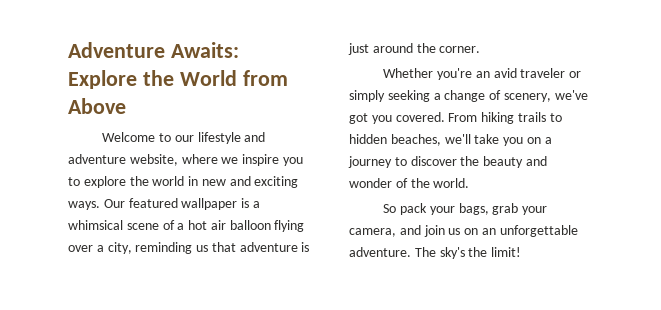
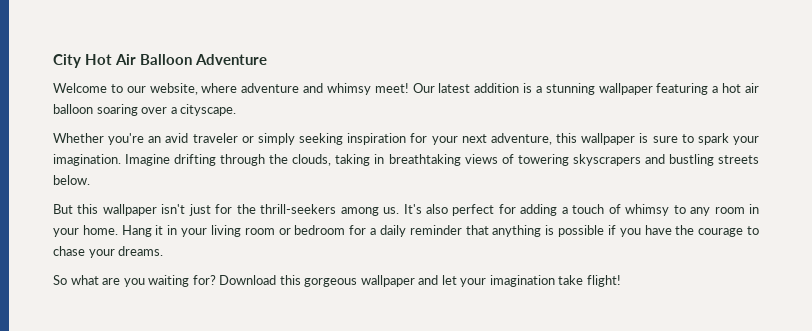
- Adventure Awaits: Explore the World from Above
- Welcome to our lifestyle and adventure website, where we inspire you to explore the world in new and exciting ways. Our featured wallpaper is a whimsical scene of a hot air balloon flying over a city, reminding us that adventure is just around the corner.
+ City Hot Air Balloon Adventure
+ Welcome to our website, where adventure and whimsy meet! Our latest addition is a stunning wallpaper featuring a hot air balloon soaring over a cityscape.
- Whether you're an avid traveler or simply seeking a change of scenery, we've got you covered. From hiking trails to hidden beaches, we'll take you on a journey to discover the beauty and wonder of the world.
- So pack your bags, grab your camera, and join us on an unforgettable adventure. The sky's the limit!
+ Whether you're an avid traveler or simply seeking inspiration for your next adventure, this wallpaper is sure to spark your imagination. Imagine drifting through the clouds, taking in breathtaking views of towering skyscrapers and bustling streets below.
+ But this wallpaper isn't just for the thrill-seekers among us. It's also perfect for adding a touch of whimsy to any room in your home. Hang it in your living room or bedroom for a daily reminder that anything is possible if you have the courage to chase your dreams.
+ So what are you waiting for? Download this gorgeous wallpaper and let your imagination take flight!

